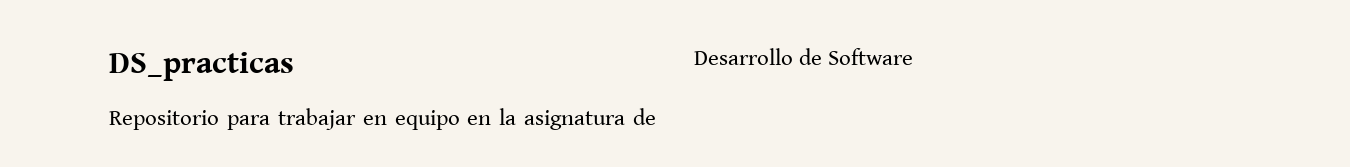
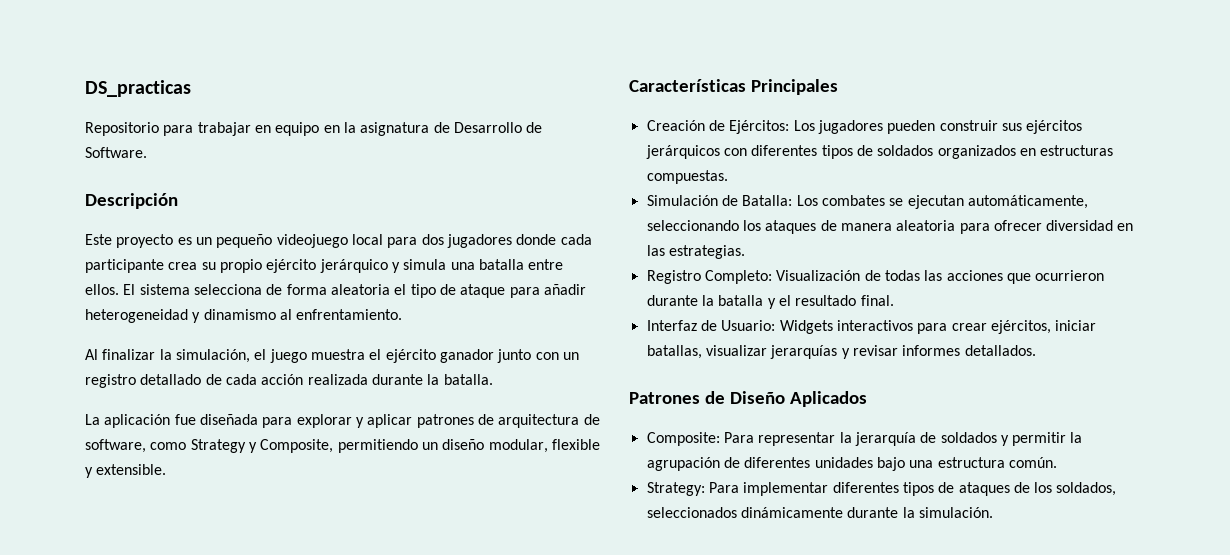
- Repositorio para trabajar en equipo en la asignatura de Desarrollo de Software
+ Repositorio para trabajar en equipo en la asignatura de Desarrollo de Software.
+ Descripción
+ Este proyecto es un pequeño videojuego local para dos jugadores donde cada participante crea su propio ejército jerárquico y simula una batalla entre ellos. El sistema selecciona de forma aleatoria el tipo de ataque para añadir heterogeneidad y dinamismo al enfrentamiento.
+ Al finalizar la simulación, el juego muestra el ejército ganador junto con un registro detallado de cada acción realizada durante la batalla.
+ La aplicación fue diseñada para explorar y aplicar patrones de arquitectura de software, como Strategy y Composite, permitiendo un diseño modular, flexible y extensible.
+ Características Principales
+ Creación de Ejércitos: Los jugadores pueden construir sus ejércitos jerárquicos con diferentes tipos de soldados organizados en estructuras compuestas.
+ Simulación de Batalla: Los combates se ejecutan automáticamente, seleccionando los ataques de manera aleatoria para ofrecer diversidad en las estrategias.
+ Registro Completo: Visualización de todas las acciones que ocurrieron durante la batalla y el resultado final.
+ Interfaz de Usuario: Widgets interactivos para crear ejércitos, iniciar batallas, visualizar jerarquías y revisar informes detallados.
+ Patrones de Diseño Aplicados
+ Composite: Para representar la jerarquía de soldados y permitir la agrupación de diferentes unidades bajo una estructura común.
+ Strategy: Para implementar diferentes tipos de ataques de los soldados, seleccionados dinámicamente durante la simulación.

